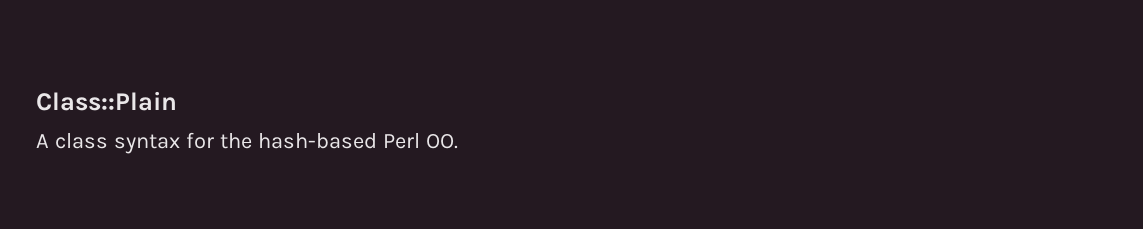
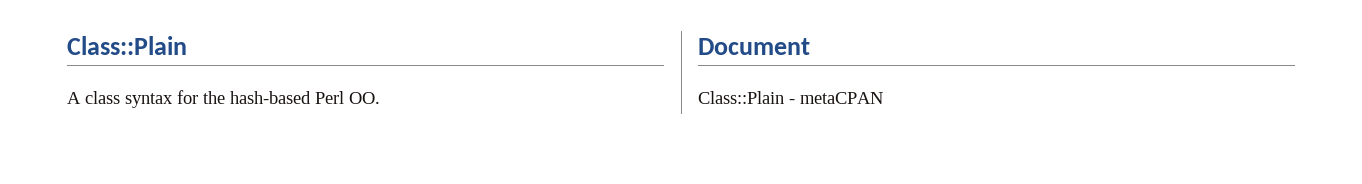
+ Document
+ Class::Plain - metaCPAN

